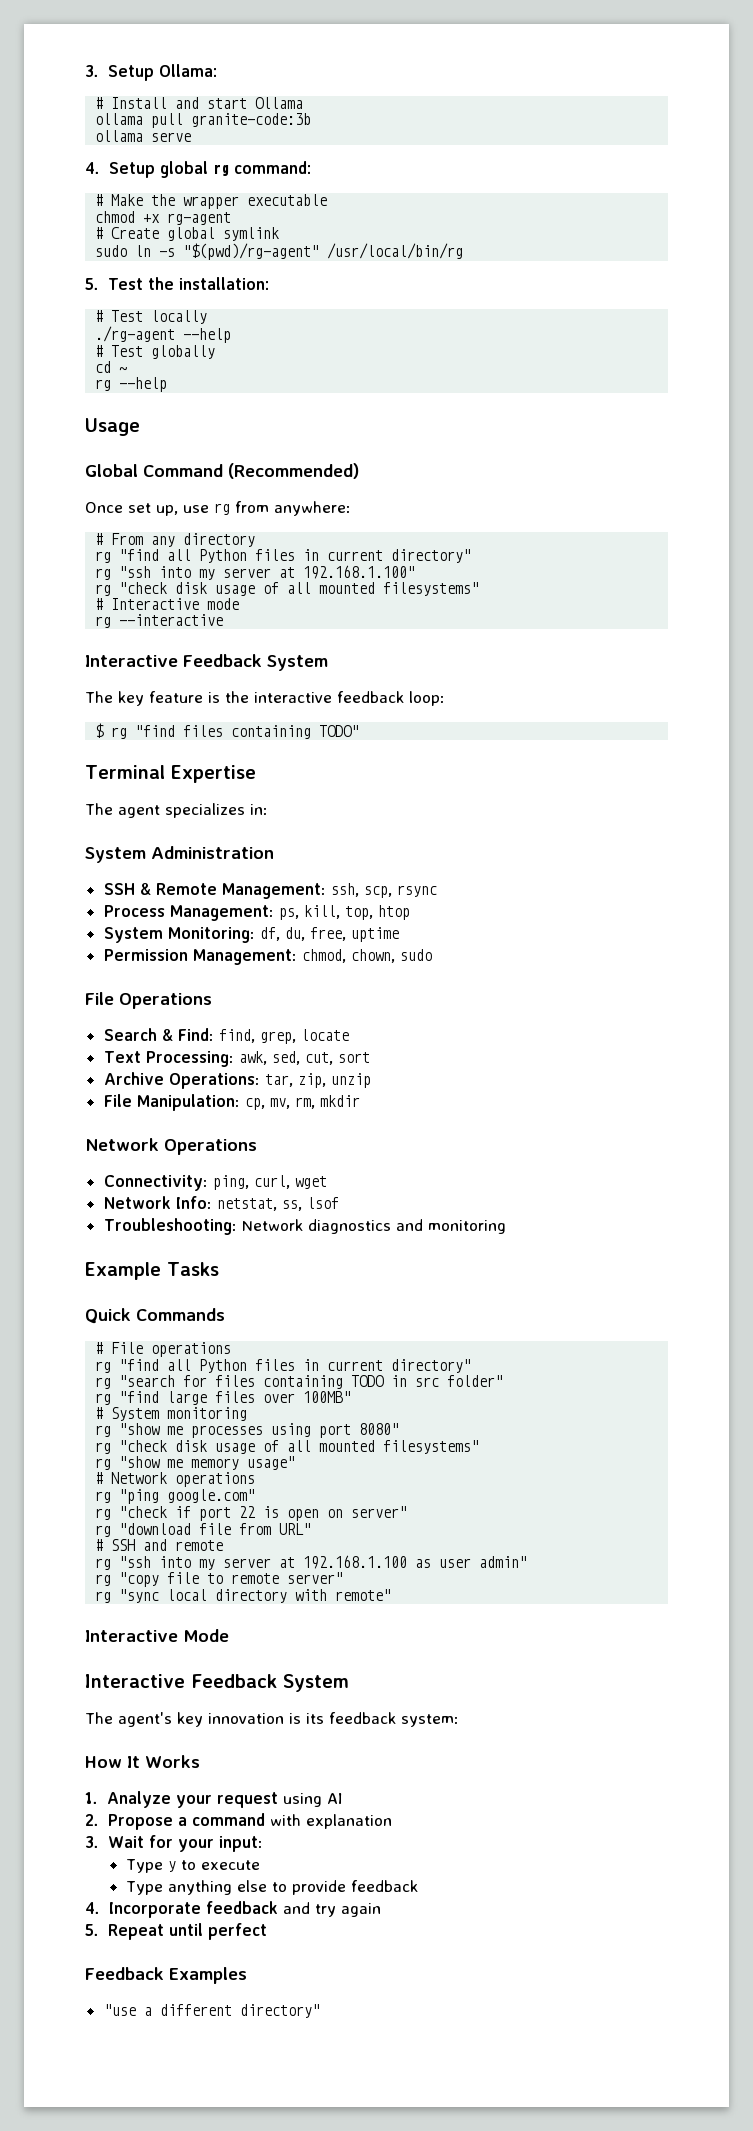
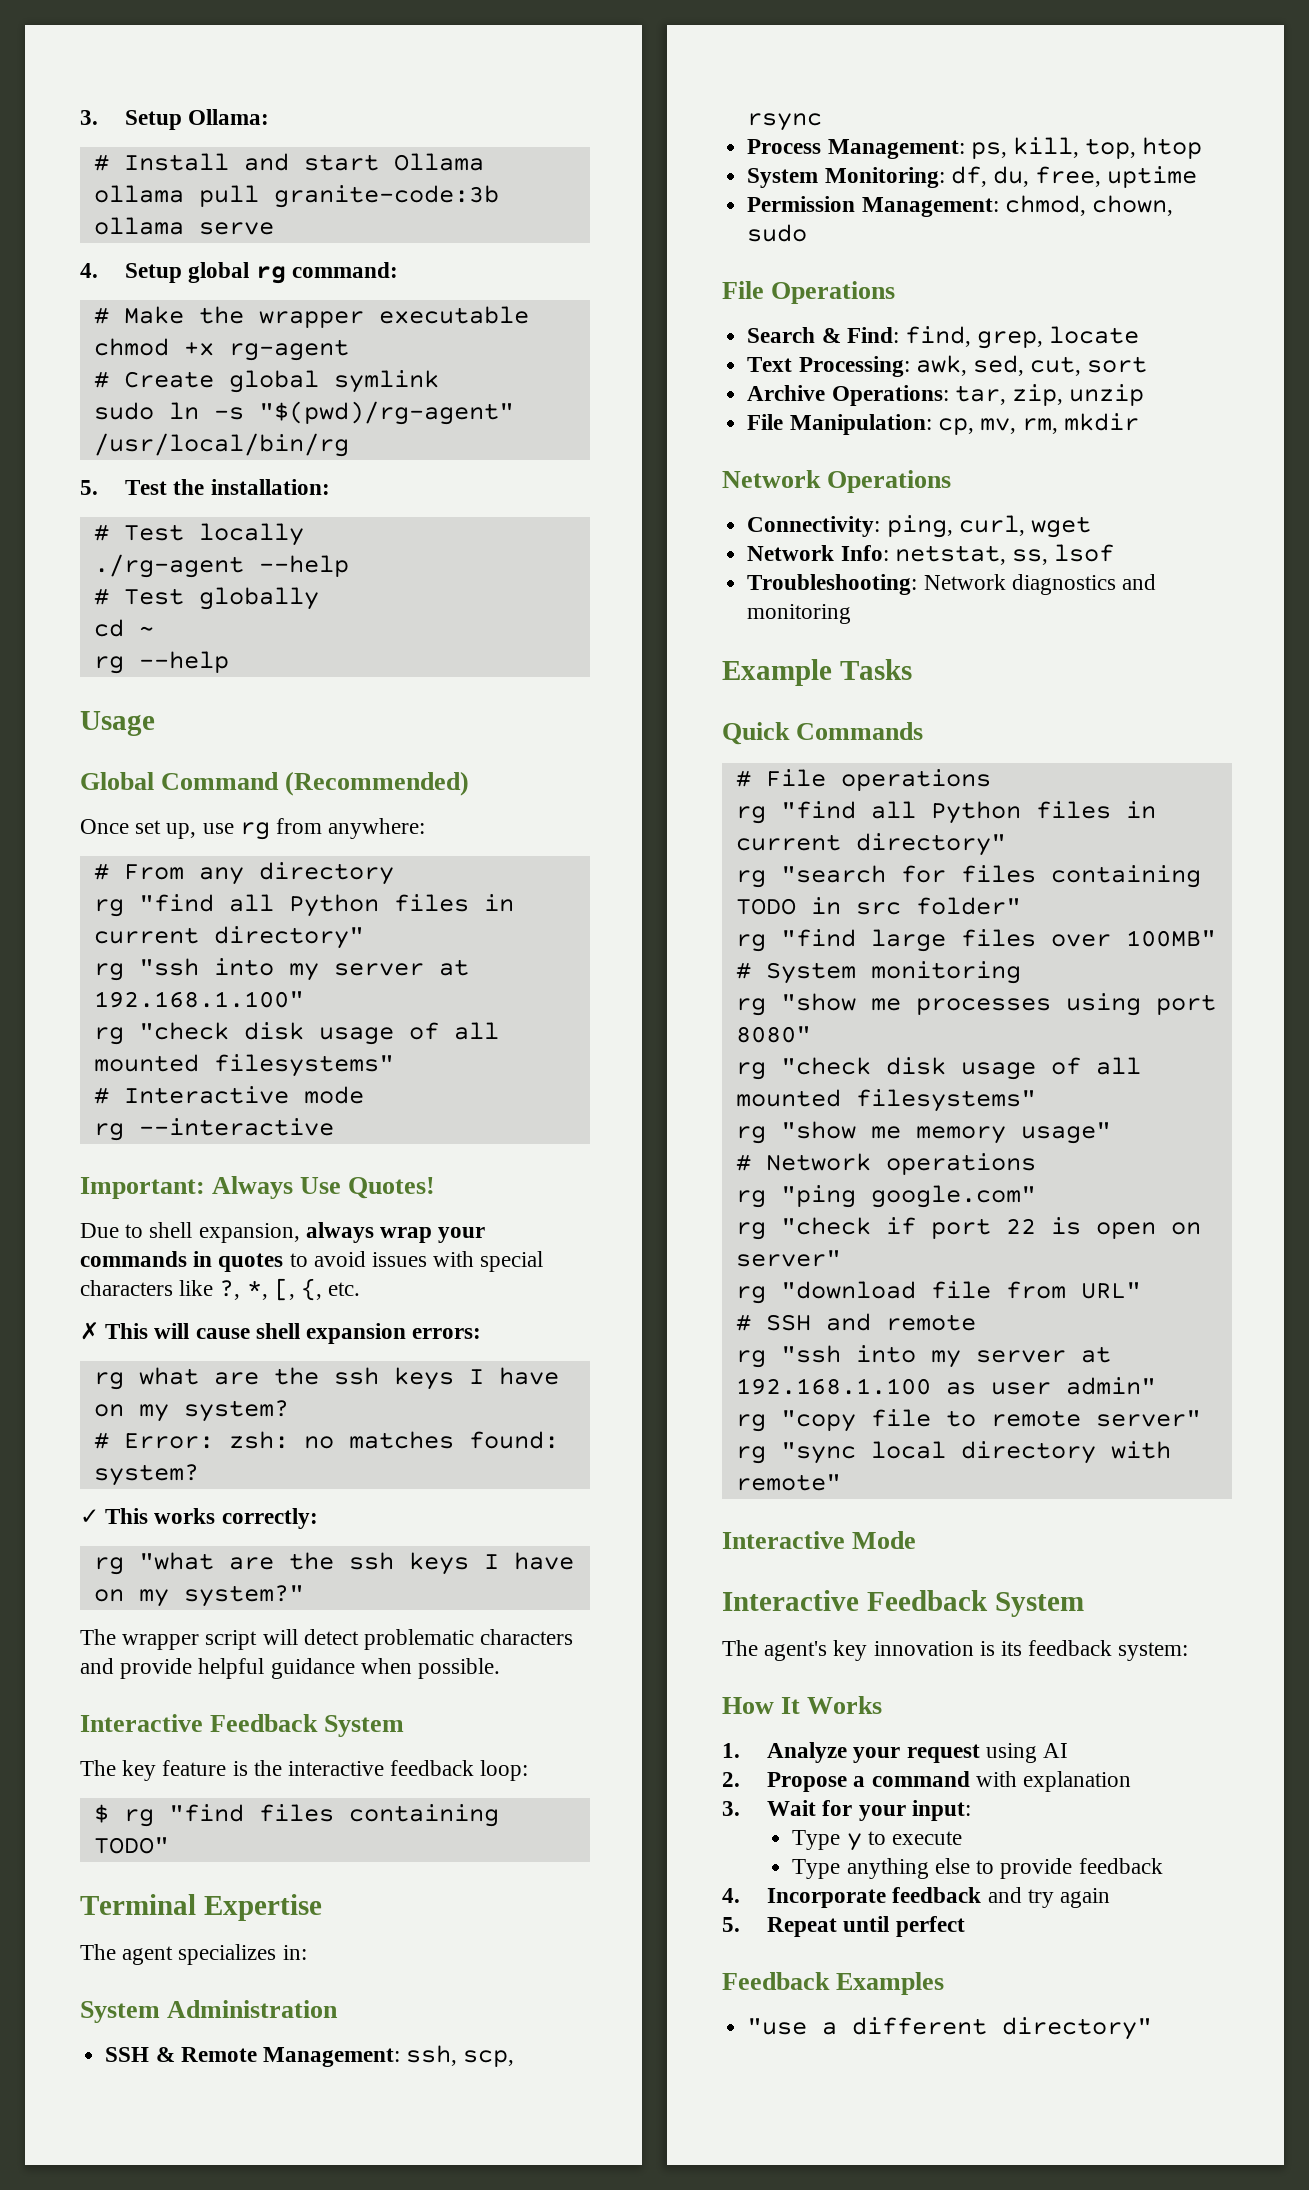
+ Important: Always Use Quotes!
+ Due to shell expansion, always wrap your commands in quotes to avoid issues with special characters like ?, *, [, {, etc.
+ ✗ This will cause shell expansion errors:
+ rg what are the ssh keys I have on my system?
+ # Error: zsh: no matches found: system?
+ ✓ This works correctly:
+ rg "what are the ssh keys I have on my system?"
+ The wrapper script will detect problematic characters and provide helpful guidance when possible.

